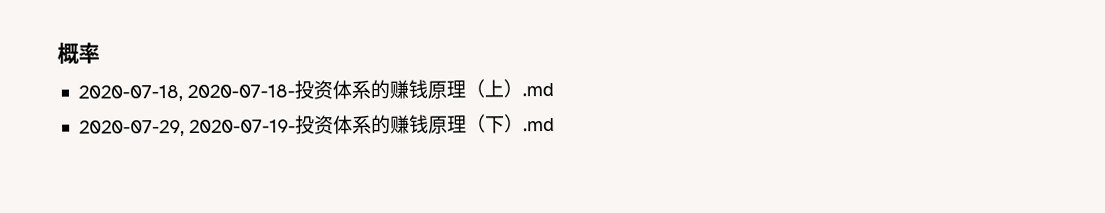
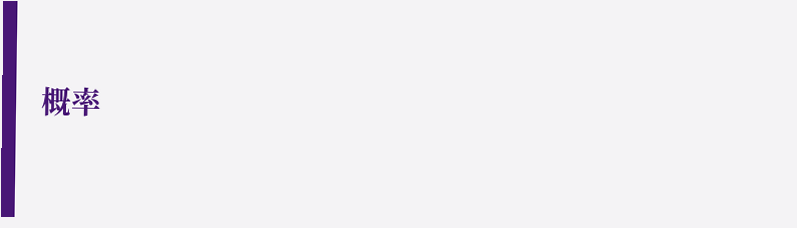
- 2020-07-18, 2020-07-18-投资体系的赚钱原理（上）.md
- 2020-07-29, 2020-07-19-投资体系的赚钱原理（下）.md

